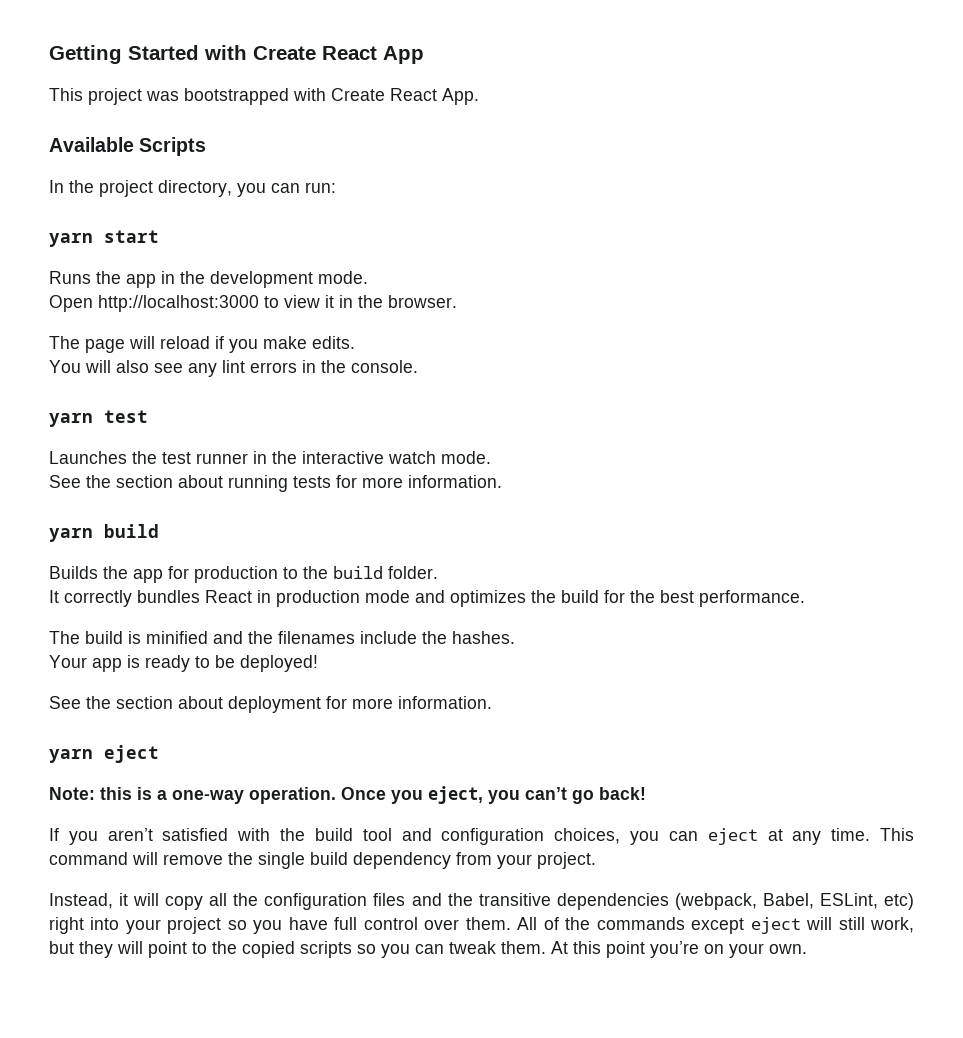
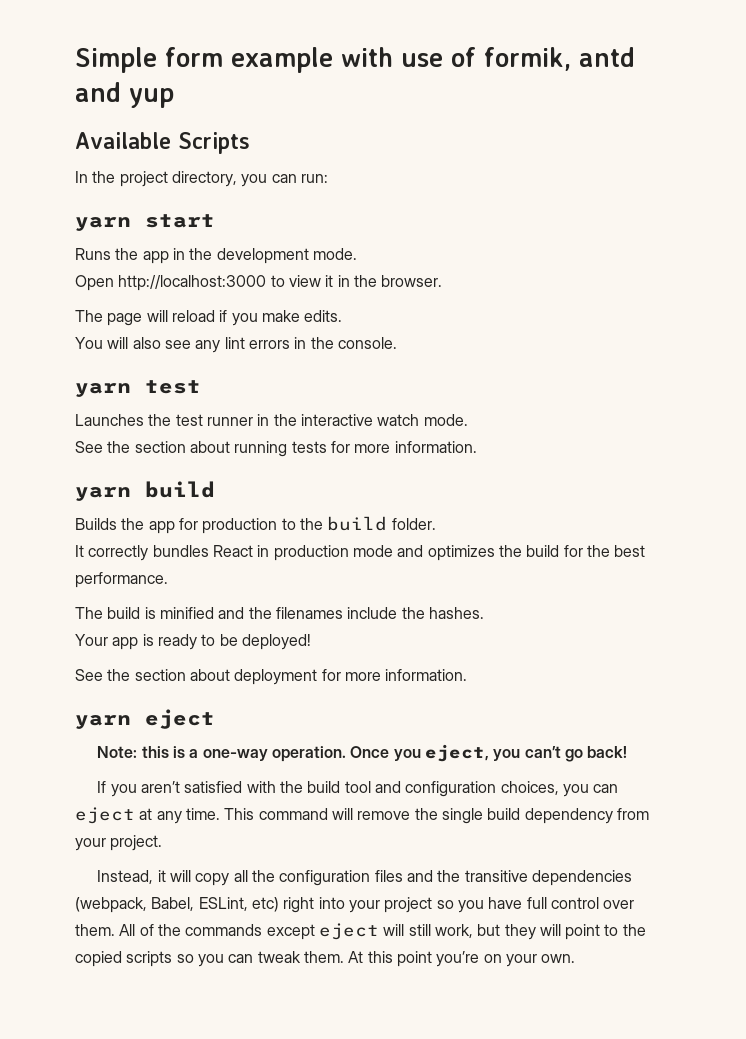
- Getting Started with Create React App
- This project was bootstrapped with Create React App.
+ Simple form example with use of formik, antd and yup

